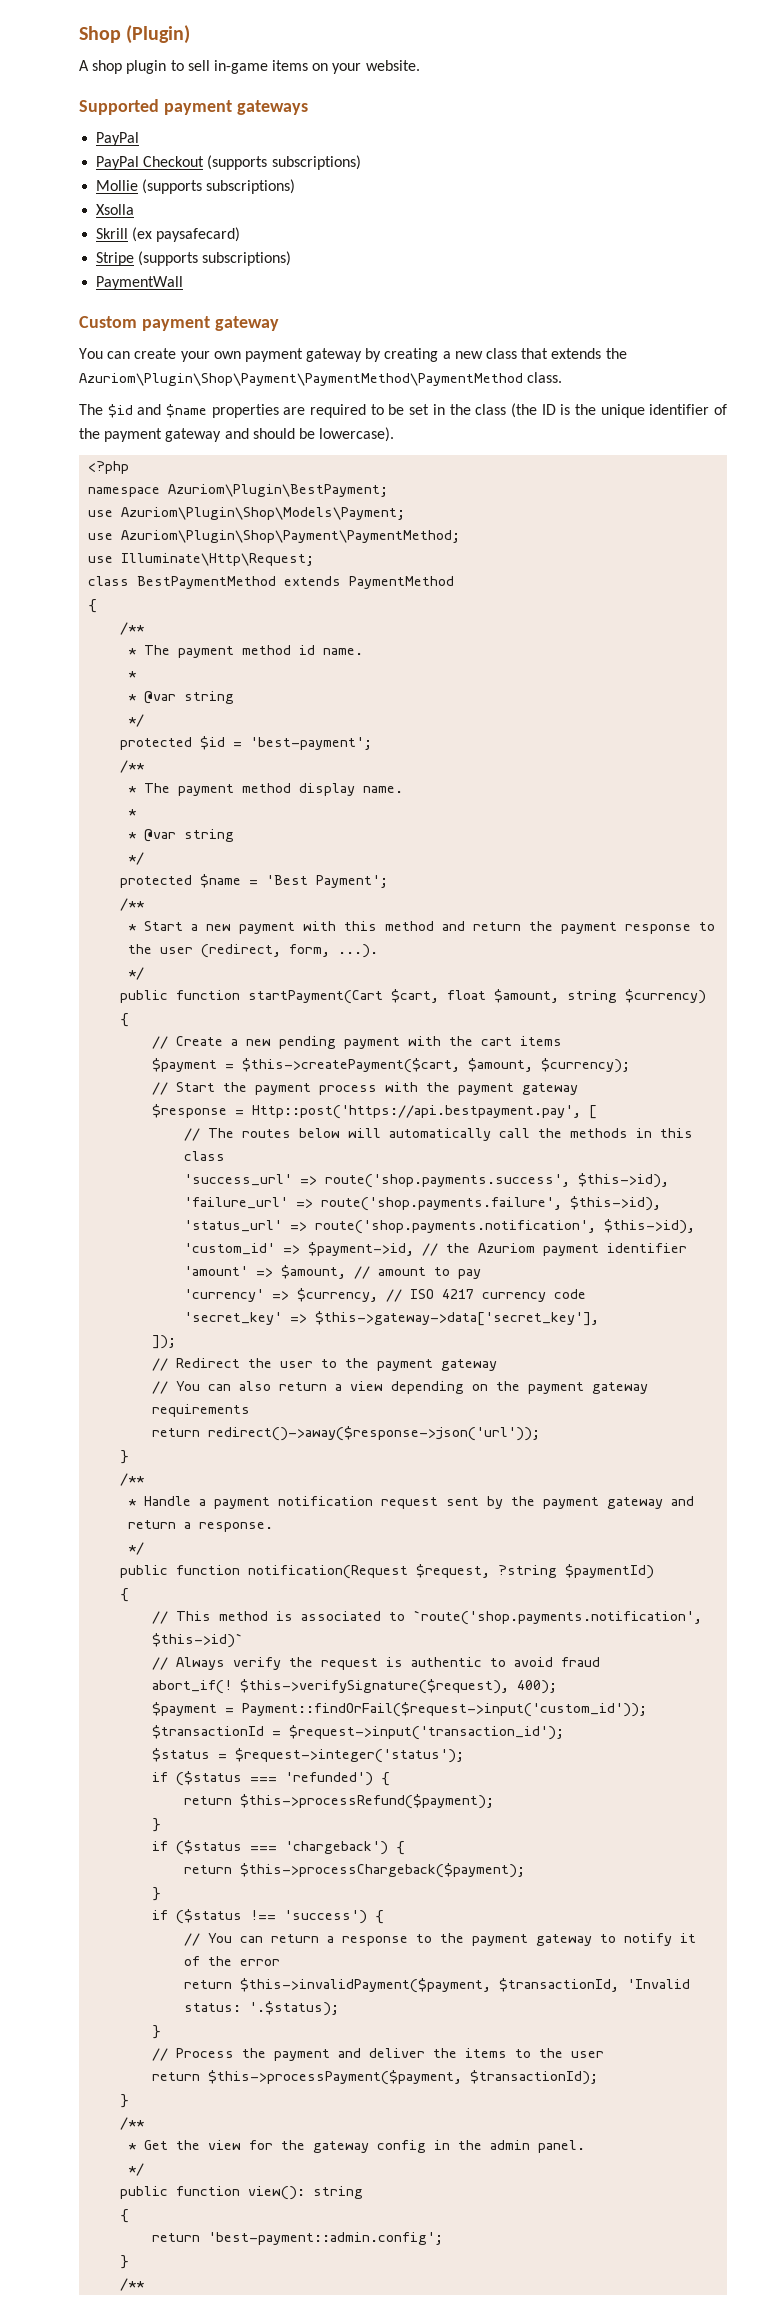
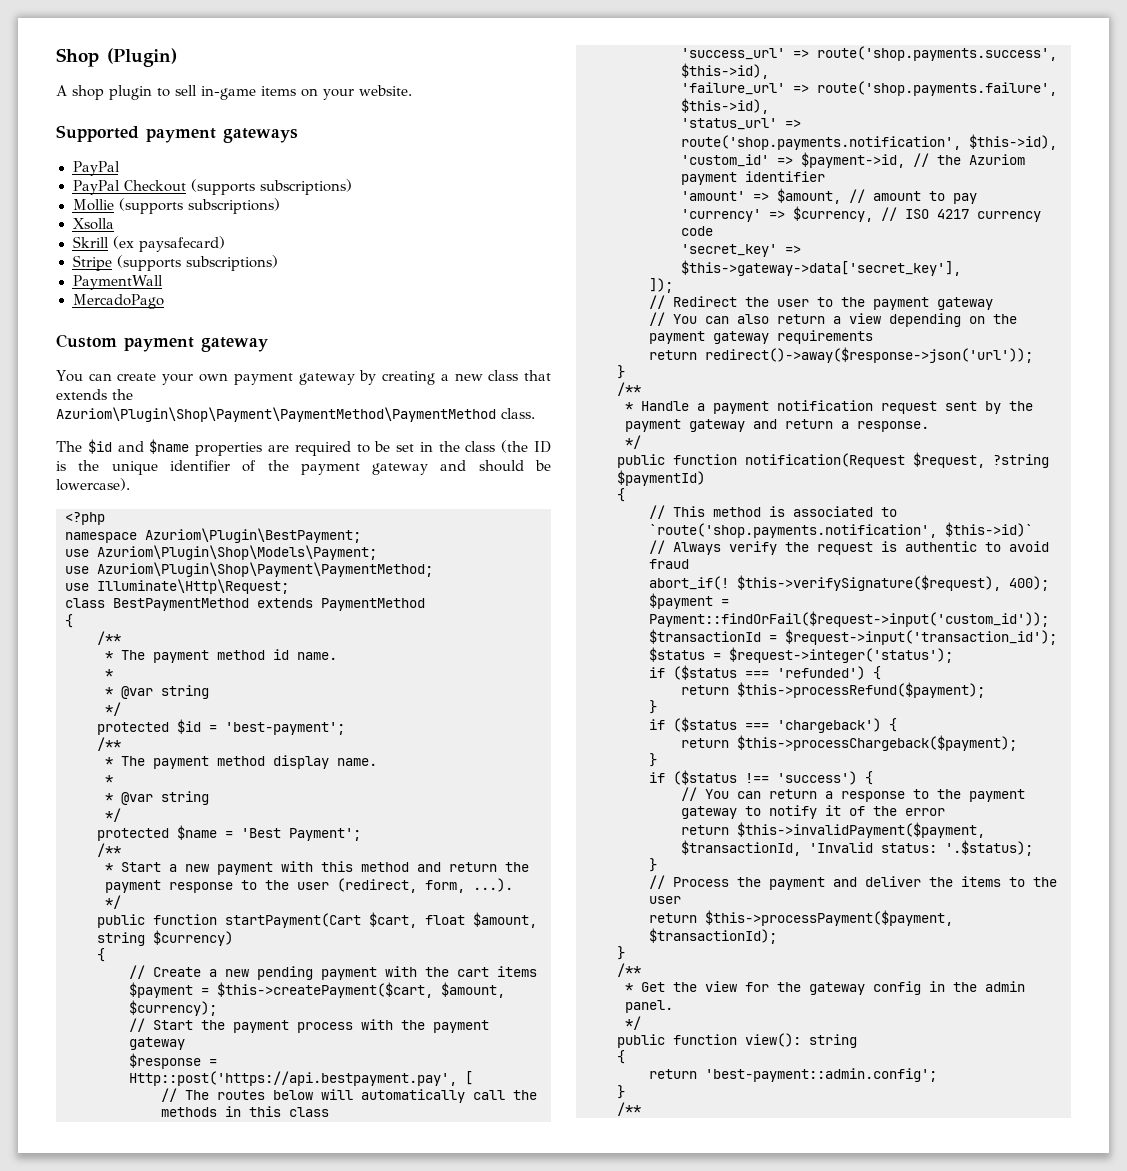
+ MercadoPago

